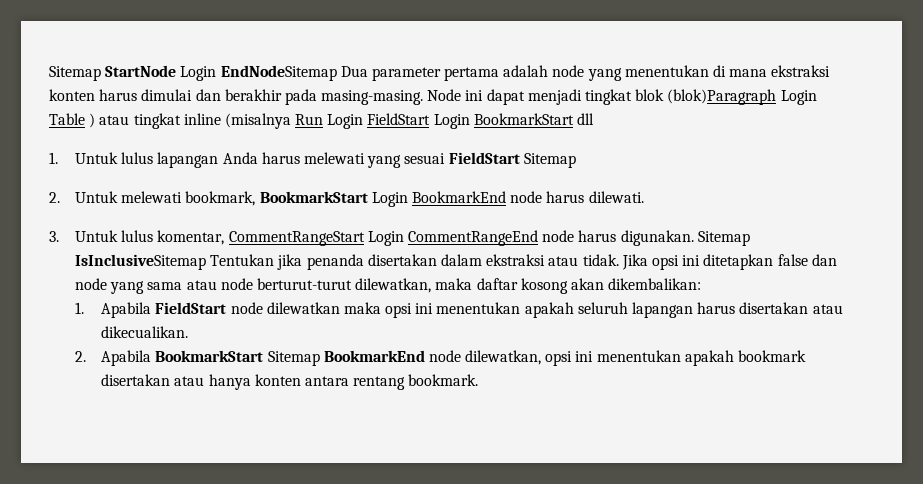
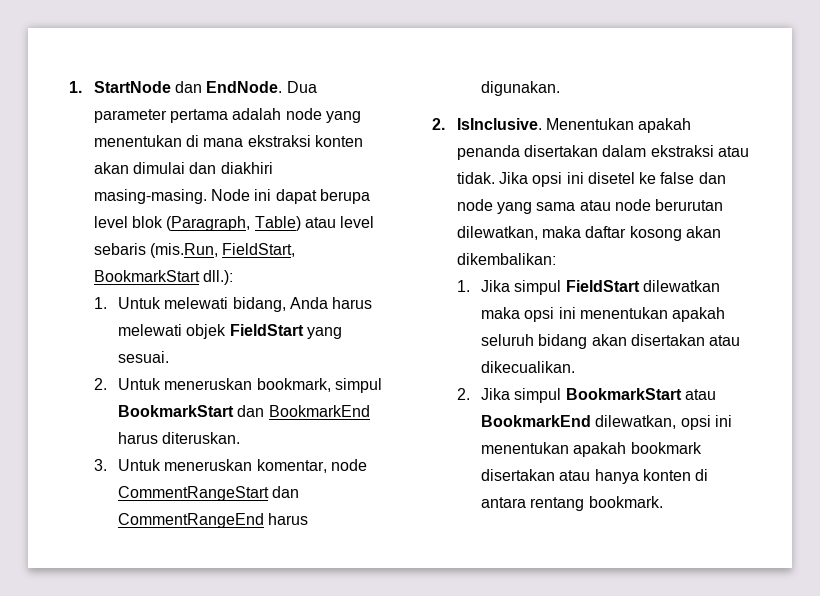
- Sitemap StartNode Login EndNodeSitemap Dua parameter pertama adalah node yang menentukan di mana ekstraksi konten harus dimulai dan berakhir pada masing-masing.
+ 1. StartNode dan EndNode. Dua parameter pertama adalah node yang menentukan di mana ekstraksi konten akan dimulai dan diakhiri masing-masing.
- Node ini dapat menjadi tingkat blok (blok)Paragraph Login Table ) atau tingkat inline (misalnya Run Login FieldStart Login BookmarkStart dll
- 1. Untuk lulus lapangan Anda harus melewati yang sesuai FieldStart Sitemap
- 2. Untuk melewati bookmark, BookmarkStart Login BookmarkEnd node harus dilewati.
- 3. Untuk lulus komentar, CommentRangeStart Login CommentRangeEnd node harus digunakan. Sitemap IsInclusiveSitemap Tentukan jika penanda disertakan dalam ekstraksi atau tidak.
+ Node ini dapat berupa level blok (Paragraph, Table) atau level sebaris (mis.Run, FieldStart, BookmarkStart dll.):
+ 1. Untuk melewati bidang, Anda harus melewati objek FieldStart yang sesuai.
+ 2. Untuk meneruskan bookmark, simpul BookmarkStart dan BookmarkEnd harus diteruskan.
+ 3. Untuk meneruskan komentar, node CommentRangeStart dan CommentRangeEnd harus digunakan.
+ 2. IsInclusive. Menentukan apakah penanda disertakan dalam ekstraksi atau tidak.
- Jika opsi ini ditetapkan false dan node yang sama atau node berturut-turut dilewatkan, maka daftar kosong akan dikembalikan:
+ Jika opsi ini disetel ke false dan node yang sama atau node berurutan dilewatkan, maka daftar kosong akan dikembalikan:
- 1. Apabila FieldStart node dilewatkan maka opsi ini menentukan apakah seluruh lapangan harus disertakan atau dikecualikan.
+ 1. Jika simpul FieldStart dilewatkan maka opsi ini menentukan apakah seluruh bidang akan disertakan atau dikecualikan.
- 2. Apabila BookmarkStart Sitemap BookmarkEnd node dilewatkan, opsi ini menentukan apakah bookmark disertakan atau hanya konten antara rentang bookmark.
+ 2. Jika simpul BookmarkStart atau BookmarkEnd dilewatkan, opsi ini menentukan apakah bookmark disertakan atau hanya konten di antara rentang bookmark.

